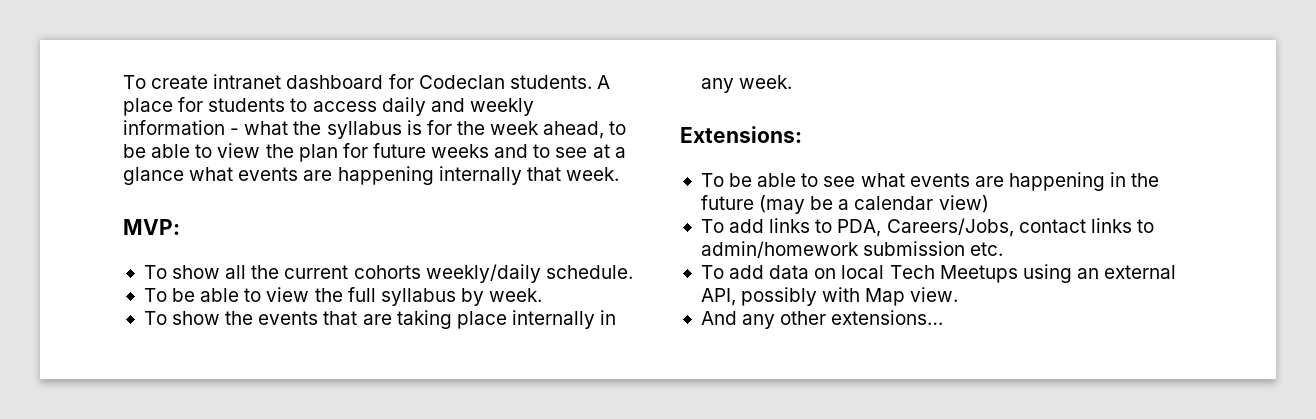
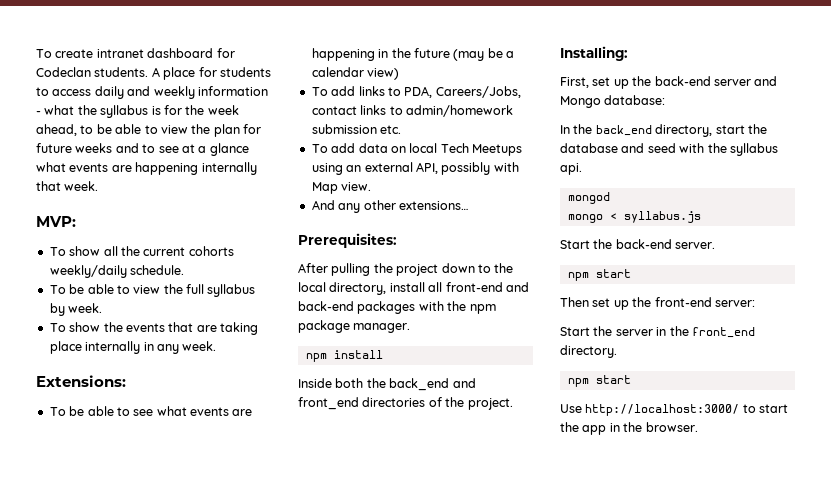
+ Prerequisites:
+ After pulling the project down to the local directory, install all front-end and back-end packages with the npm package manager.
+ npm install
+ Inside both the back_end and front_end directories of the project.
+ Installing:
+ First, set up the back-end server and Mongo database:
+ In the back_end directory, start the database and seed with the syllabus api.
+ mongod
+ mongo < syllabus.js
+ Start the back-end server.
+ npm start
+ Then set up the front-end server:
+ Start the server in the front_end directory.
+ npm start
+ Use http://localhost:3000/ to start the app in the browser.

